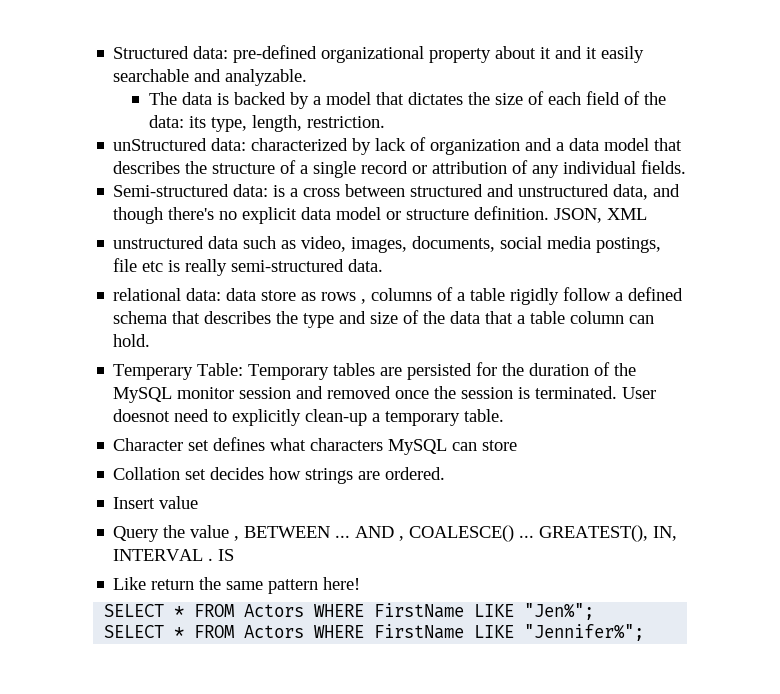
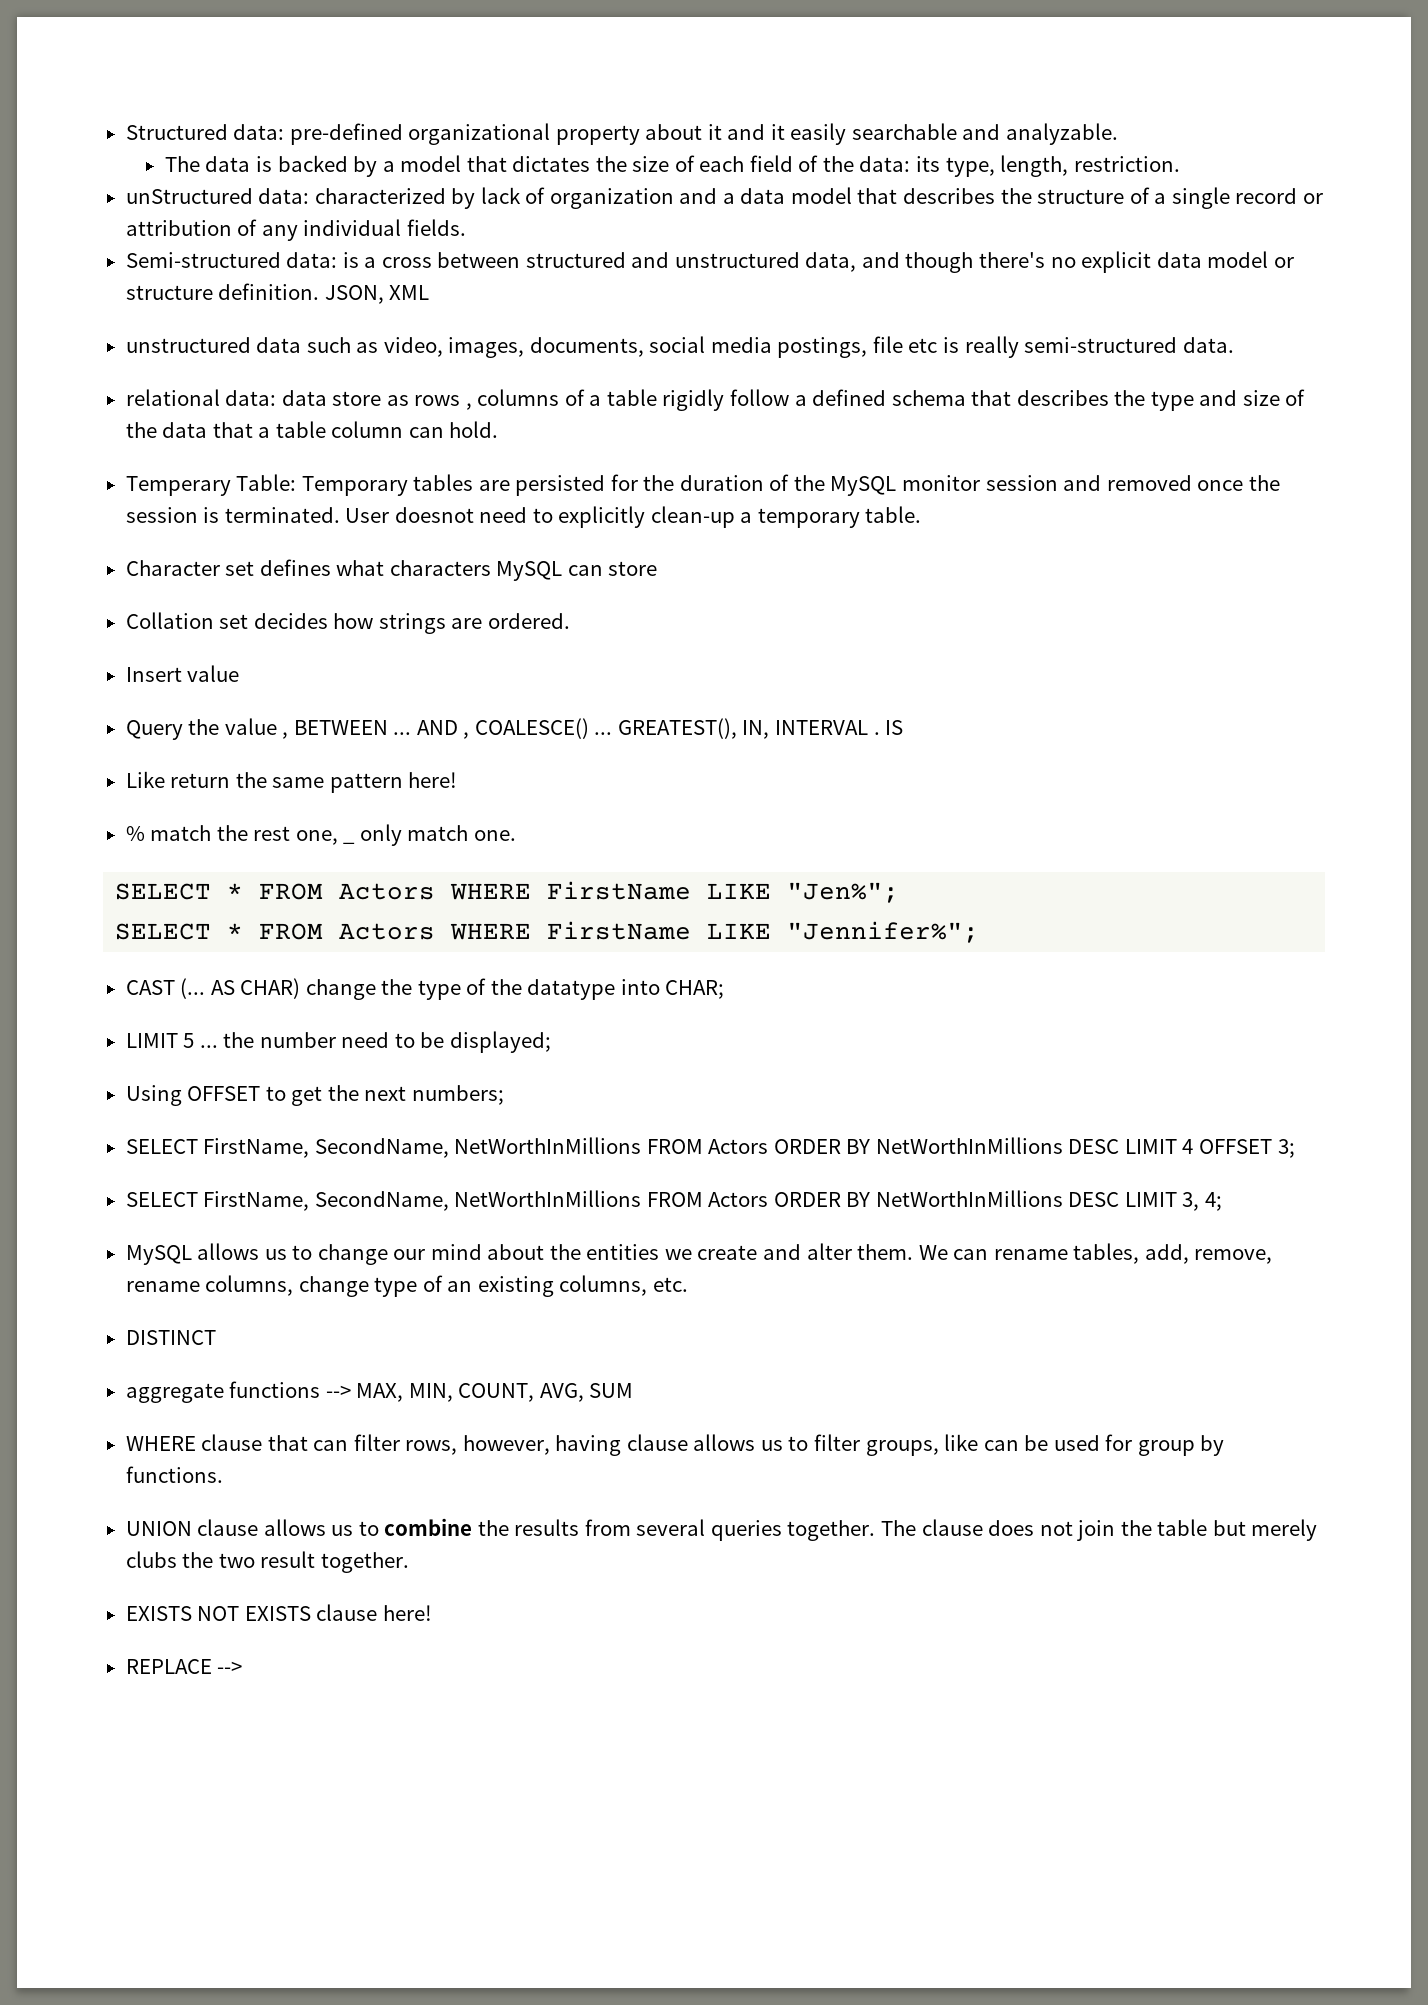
+ % match the rest one, _ only match one.
+ CAST (... AS CHAR) change the type of the datatype into CHAR;
+ LIMIT 5 ... the number need to be displayed;
+ Using OFFSET to get the next numbers;
+ SELECT FirstName, SecondName, NetWorthInMillions FROM Actors ORDER BY NetWorthInMillions DESC LIMIT 4 OFFSET 3;
+ SELECT FirstName, SecondName, NetWorthInMillions FROM Actors ORDER BY NetWorthInMillions DESC LIMIT 3, 4;
+ MySQL allows us to change our mind about the entities we create and alter them. We can rename tables, add, remove, rename columns, change type of an existing columns, etc.
+ DISTINCT
+ aggregate functions --> MAX, MIN, COUNT, AVG, SUM
+ WHERE clause that can filter rows, however, having clause allows us to filter groups, like can be used for group by functions.
+ UNION clause allows us to combine the results from several queries together. The clause does not join the table but merely clubs the two result together.
+ EXISTS NOT EXISTS clause here!
+ REPLACE -->

